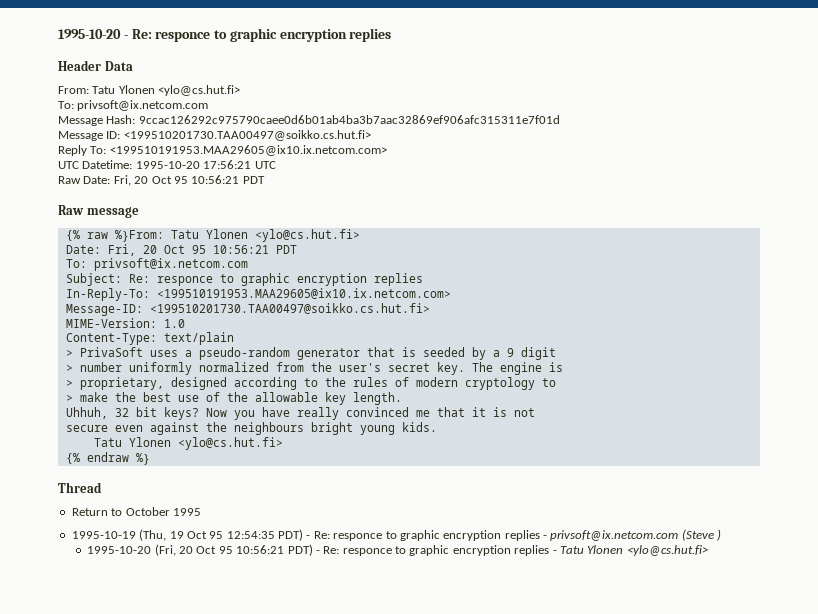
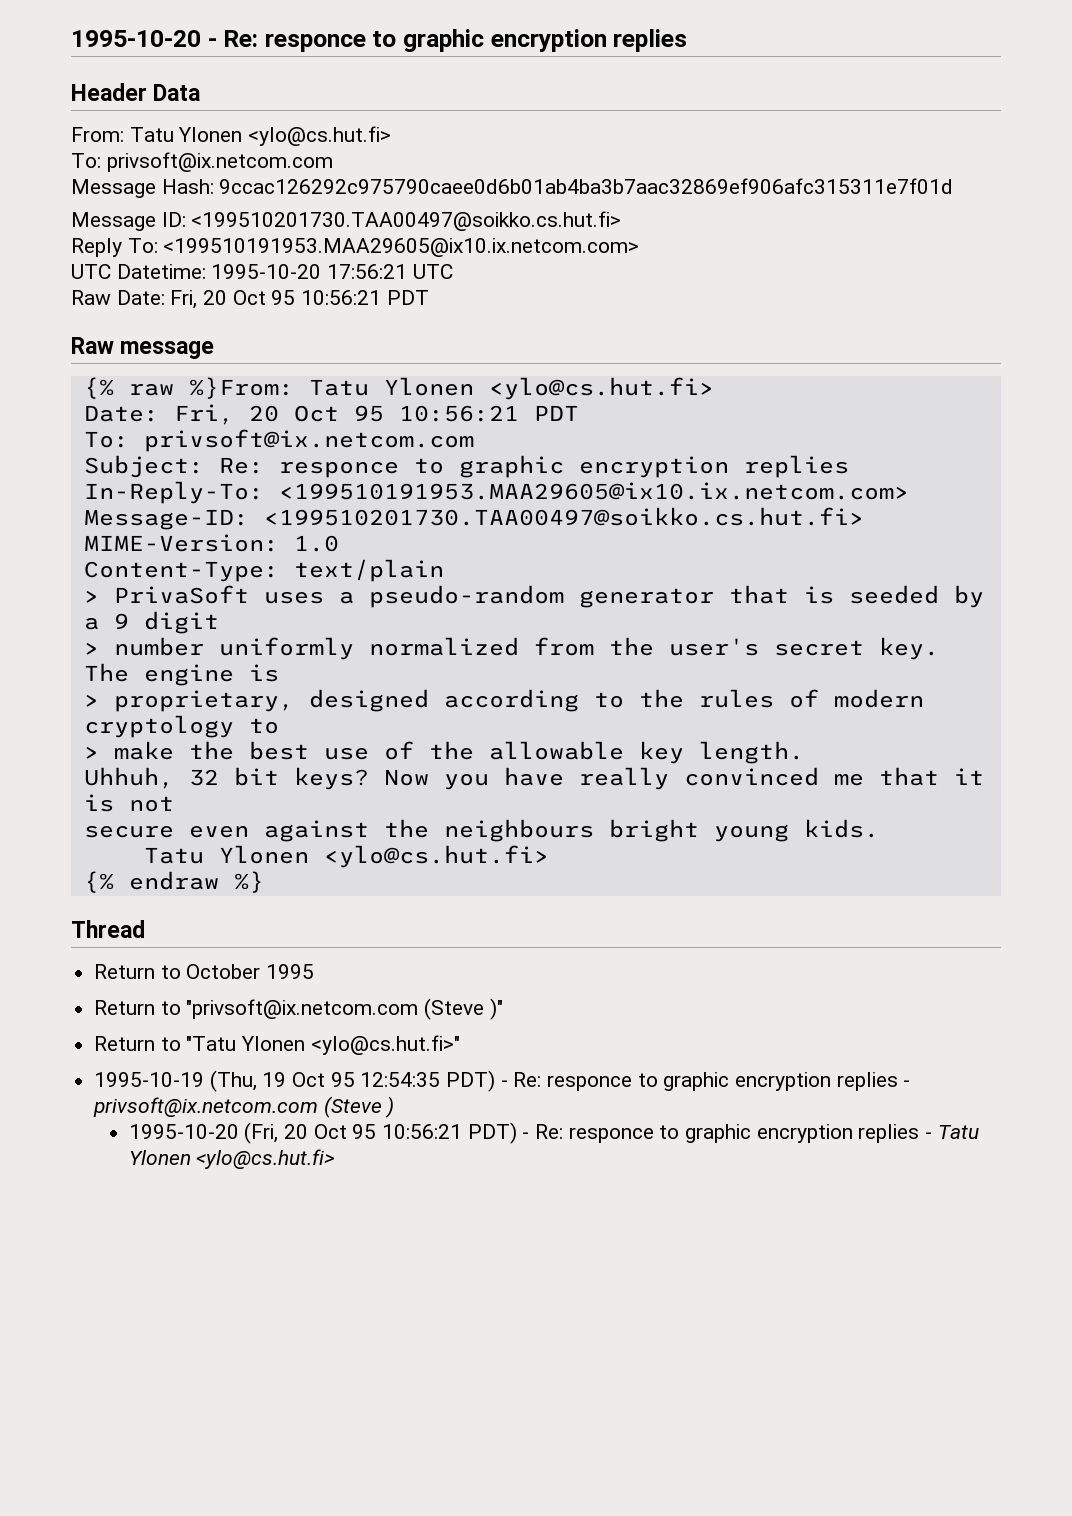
+ Return to "privsoft@ix.netcom.com (Steve )"
+ Return to "Tatu Ylonen <ylo@cs.hut.fi>"

